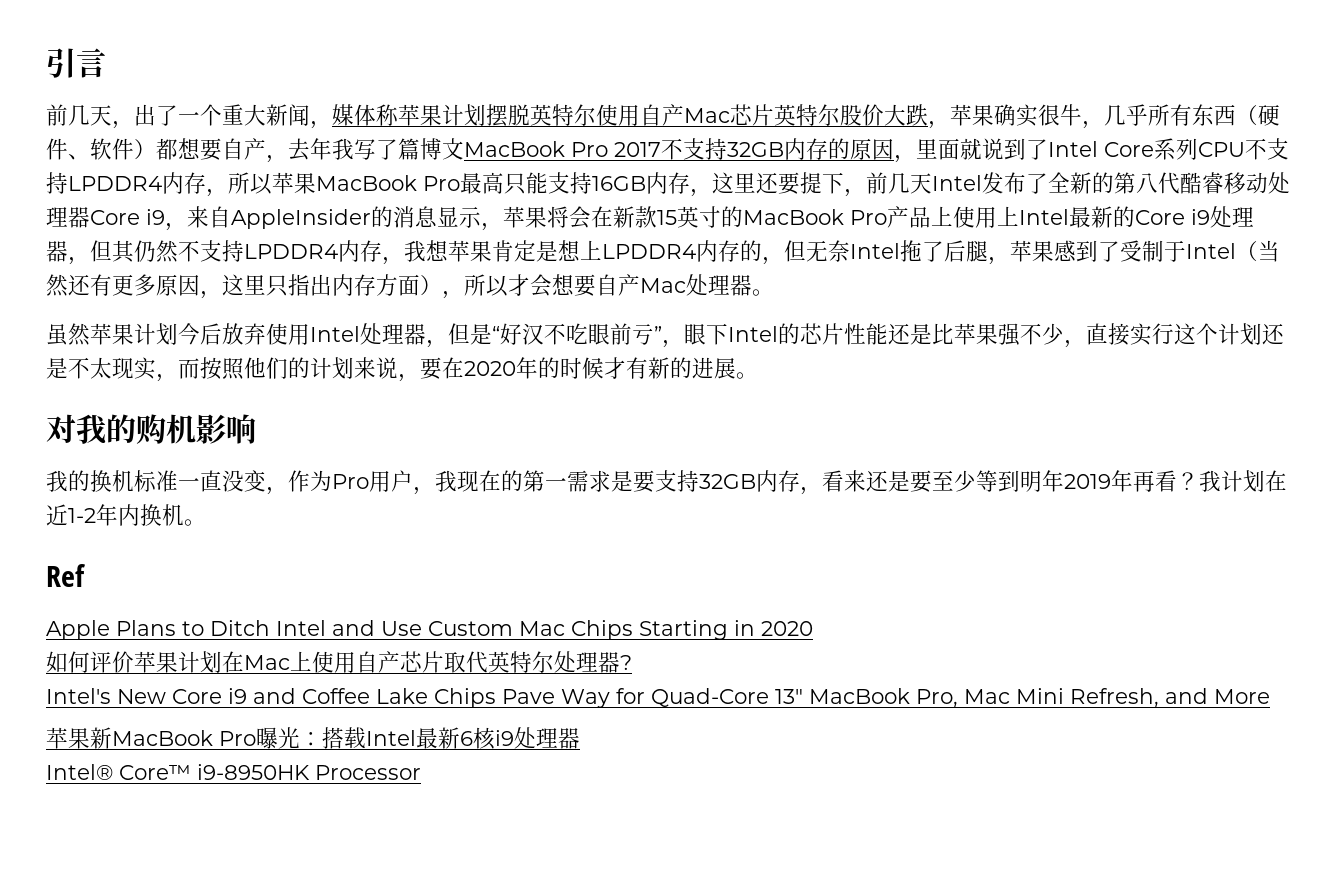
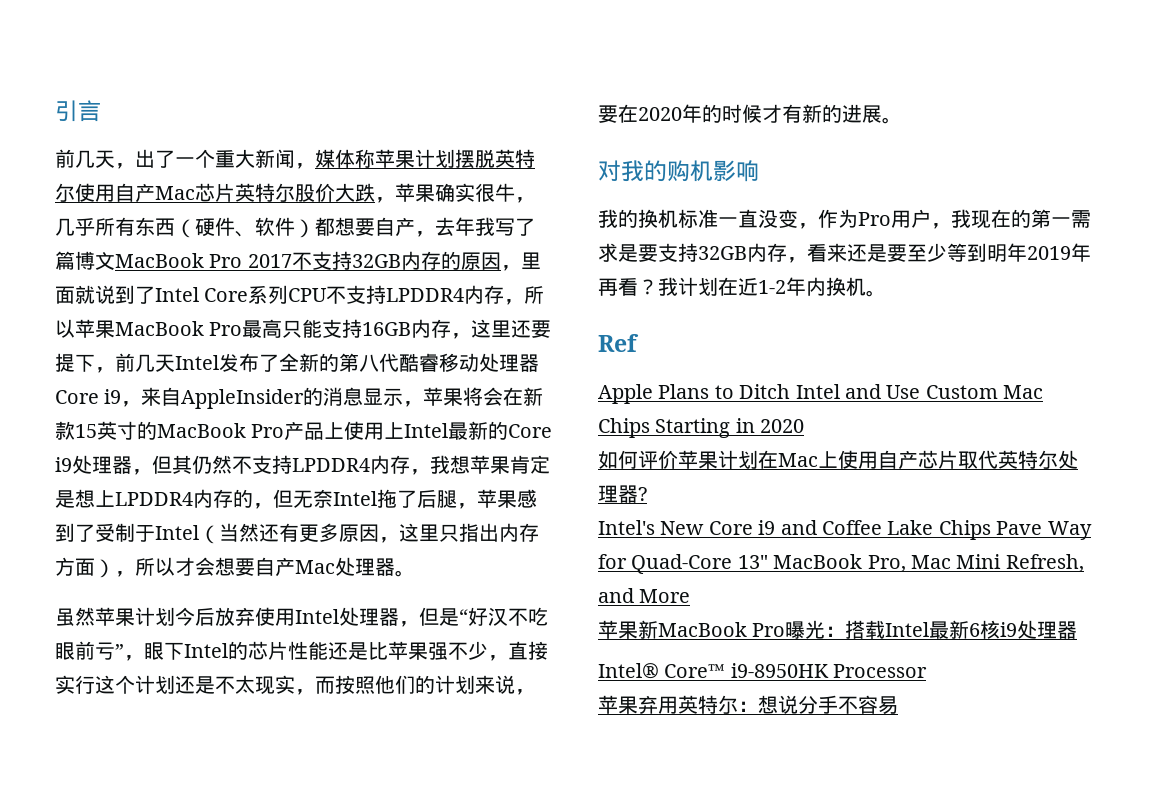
+ 苹果弃用英特尔：想说分手不容易

